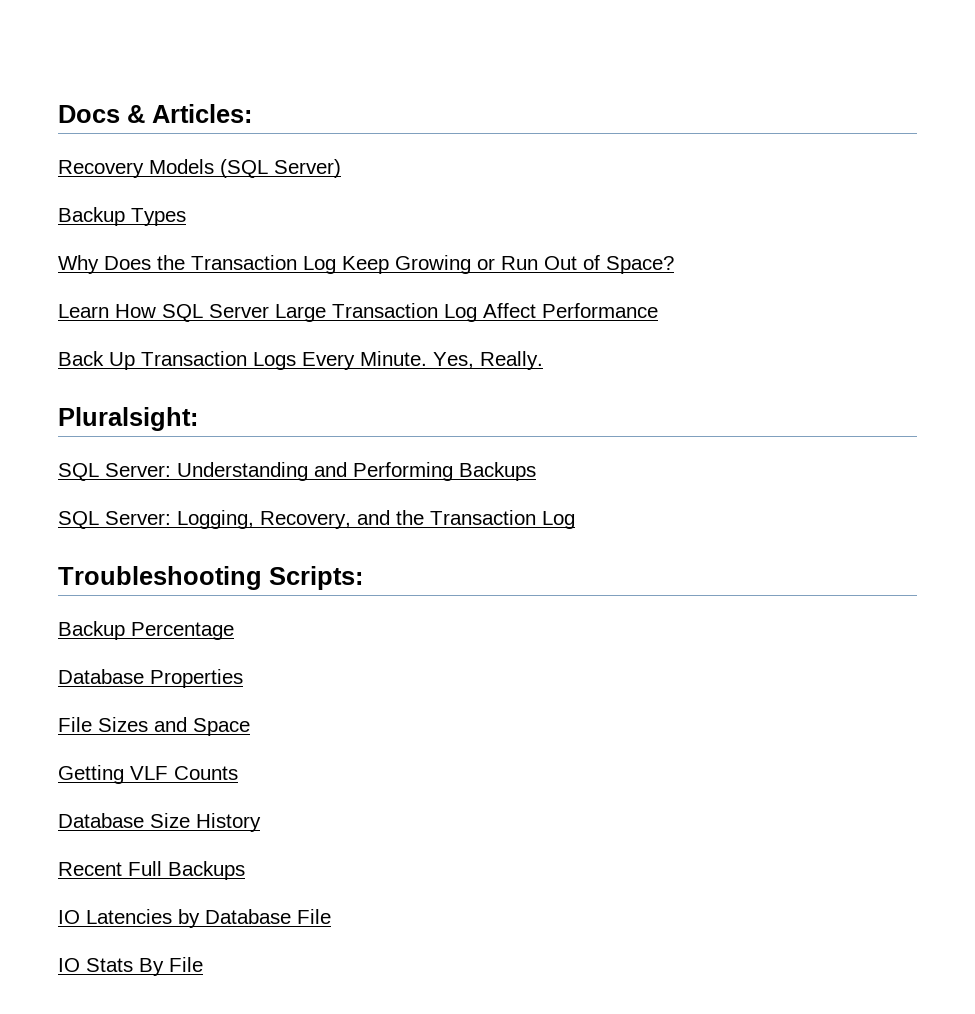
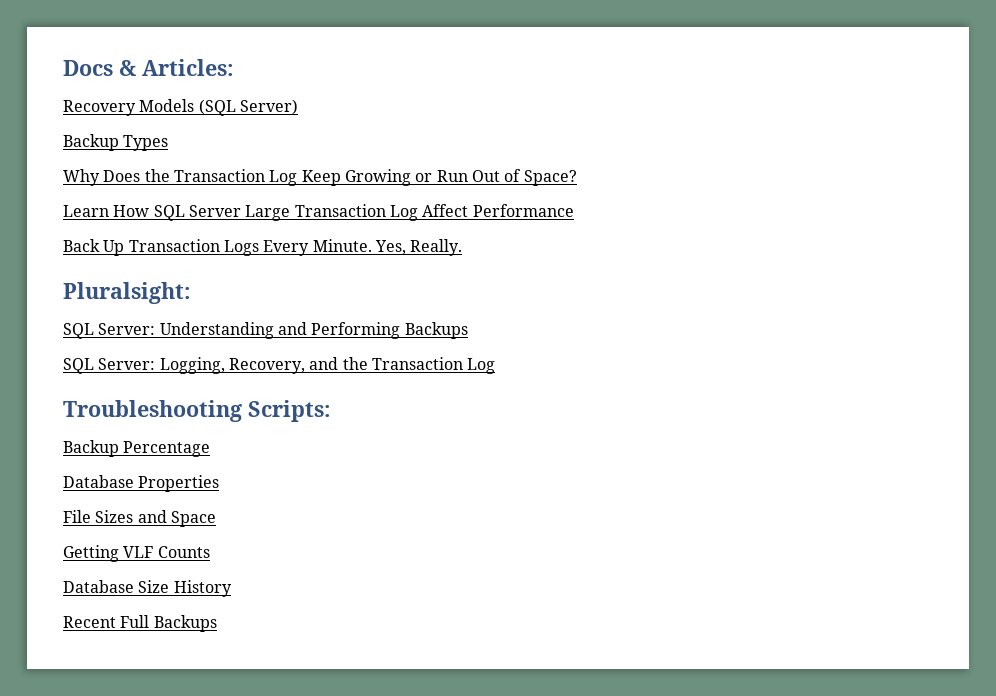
- IO Latencies by Database File
- IO Stats By File

